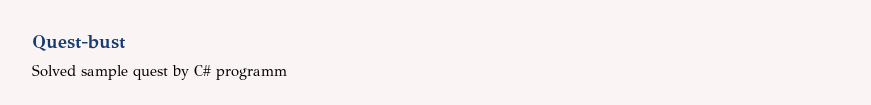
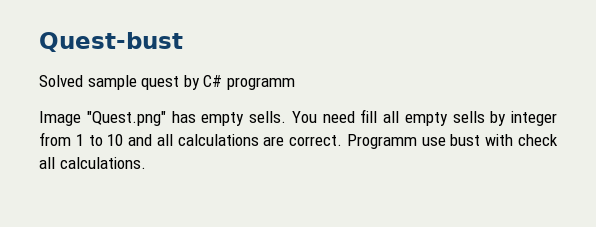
+ Image "Quest.png" has empty sells. You need fill all empty sells by integer from 1 to 10 and all calculations are correct. Programm use bust with check all calculations.

